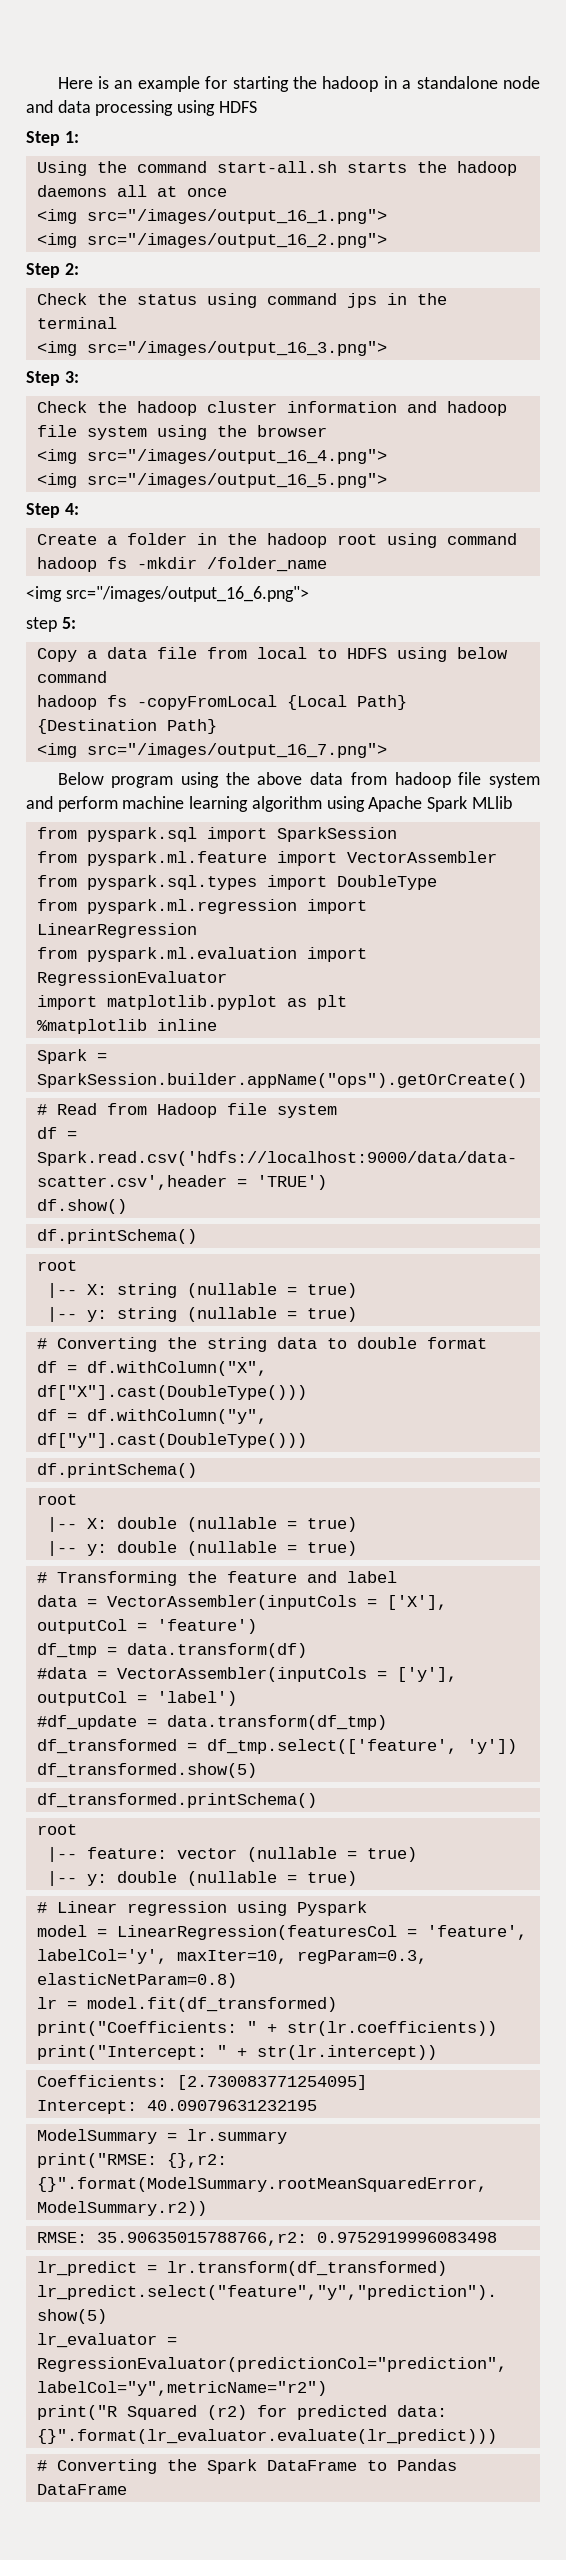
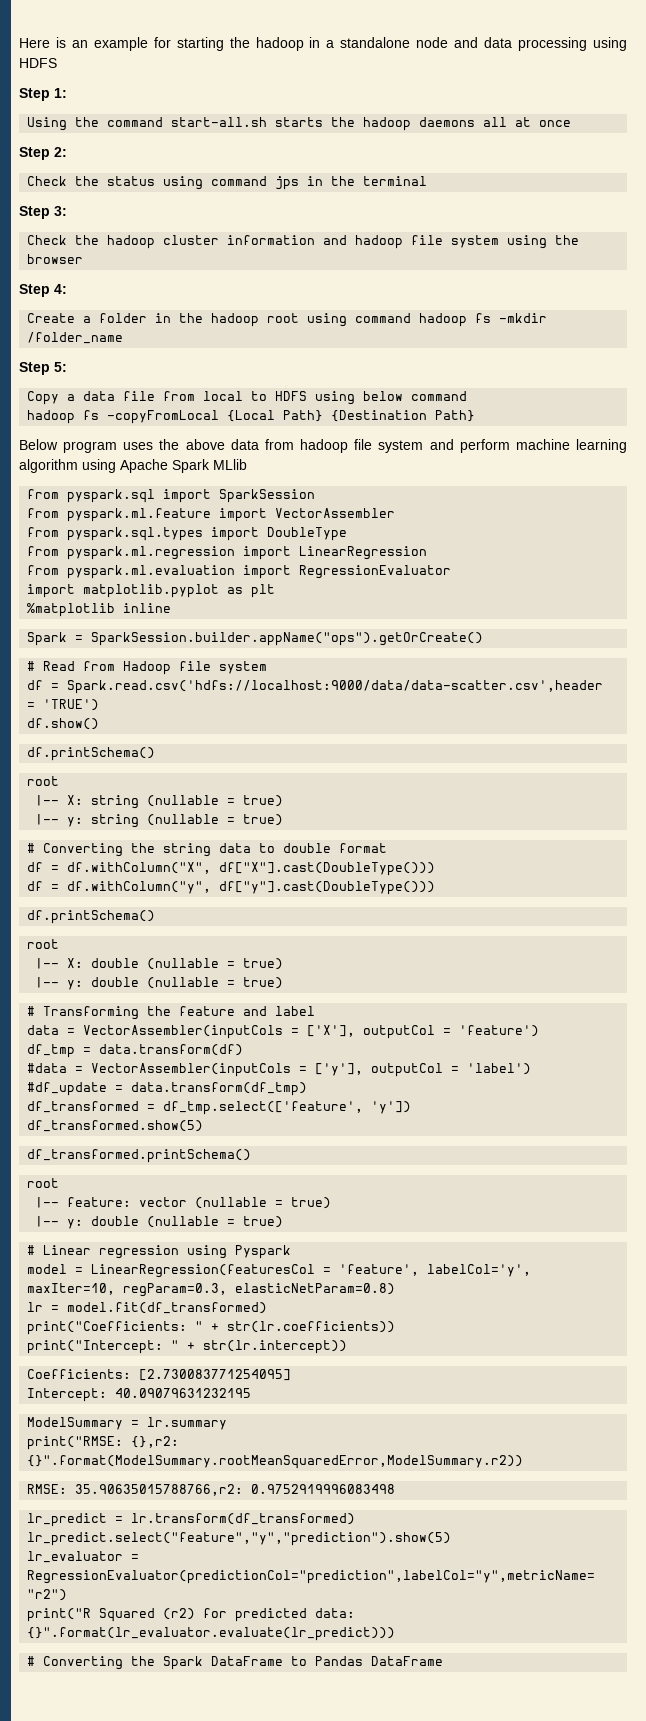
- <img src="/images/output_16_1.png">
- <img src="/images/output_16_2.png">
- <img src="/images/output_16_3.png">
- <img src="/images/output_16_4.png">
- <img src="/images/output_16_5.png">
- <img src="/images/output_16_6.png">
- step 5:
+ Step 5:
- <img src="/images/output_16_7.png">
- Below program using the above data from hadoop file system and perform machine learning algorithm using Apache Spark MLlib
+ Below program uses the above data from hadoop file system and perform machine learning algorithm using Apache Spark MLlib

